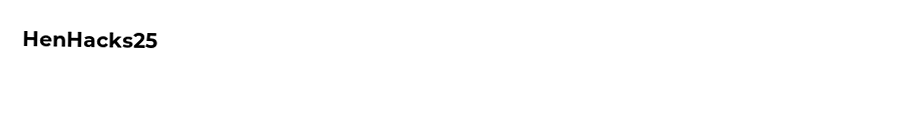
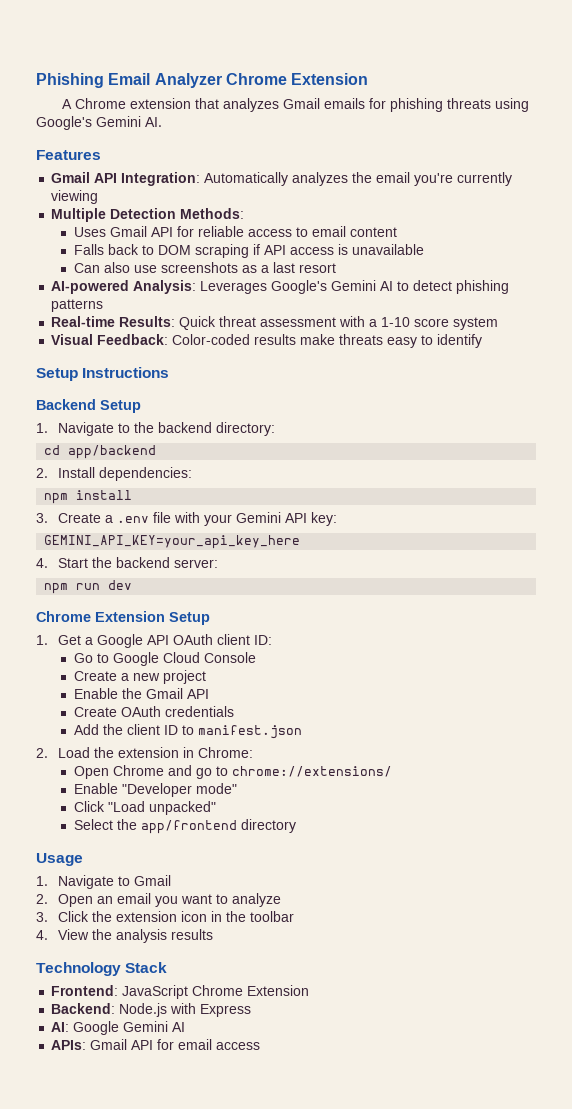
- HenHacks25
+ Phishing Email Analyzer Chrome Extension
+ A Chrome extension that analyzes Gmail emails for phishing threats using Google's Gemini AI.
+ Features
+ Gmail API Integration: Automatically analyzes the email you're currently viewing
+ Multiple Detection Methods:
+ Uses Gmail API for reliable access to email content
+ Falls back to DOM scraping if API access is unavailable
+ Can also use screenshots as a last resort
+ AI-powered Analysis: Leverages Google's Gemini AI to detect phishing patterns
+ Real-time Results: Quick threat assessment with a 1-10 score system
+ Visual Feedback: Color-coded results make threats easy to identify
+ Setup Instructions
+ Backend Setup
+ 1. Navigate to the backend directory:
+ cd app/backend
+ 2. Install dependencies:
+ npm install
+ 3. Create a .env file with your Gemini API key:
+ GEMINI_API_KEY=your_api_key_here
+ 4. Start the backend server:
+ npm run dev
+ Chrome Extension Setup
+ 1. Get a Google API OAuth client ID:
+ Go to Google Cloud Console
+ Create a new project
+ Enable the Gmail API
+ Create OAuth credentials
+ Add the client ID to manifest.json
+ 2. Load the extension in Chrome:
+ Open Chrome and go to chrome://extensions/
+ Enable "Developer mode"
+ Click "Load unpacked"
+ Select the app/frontend directory
+ Usage
+ 1. Navigate to Gmail
+ 2. Open an email you want to analyze
+ 3. Click the extension icon in the toolbar
+ 4. View the analysis results
+ Technology Stack
+ Frontend: JavaScript Chrome Extension
+ Backend: Node.js with Express
+ AI: Google Gemini AI
+ APIs: Gmail API for email access

